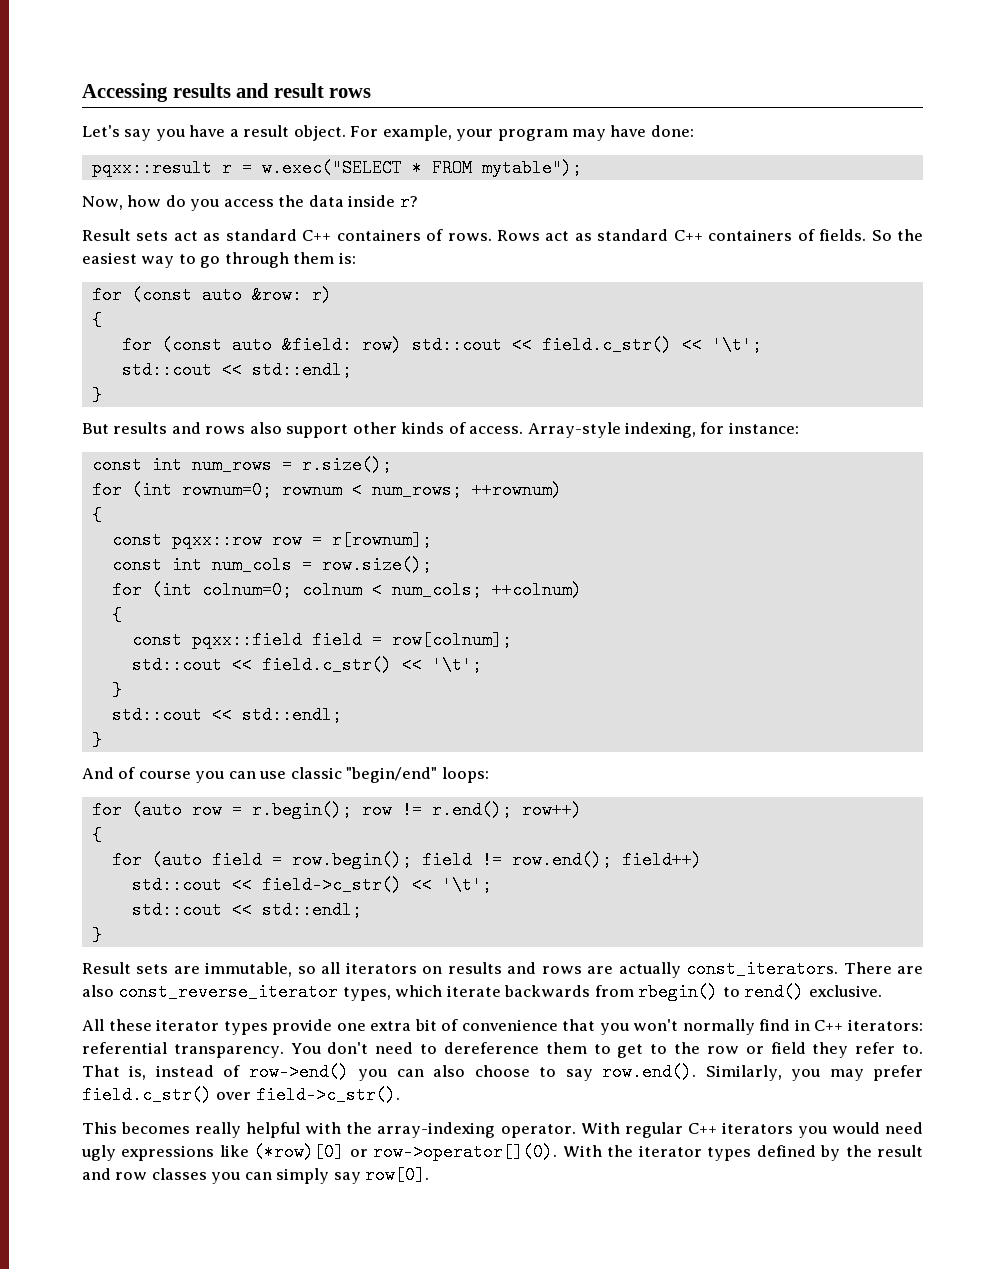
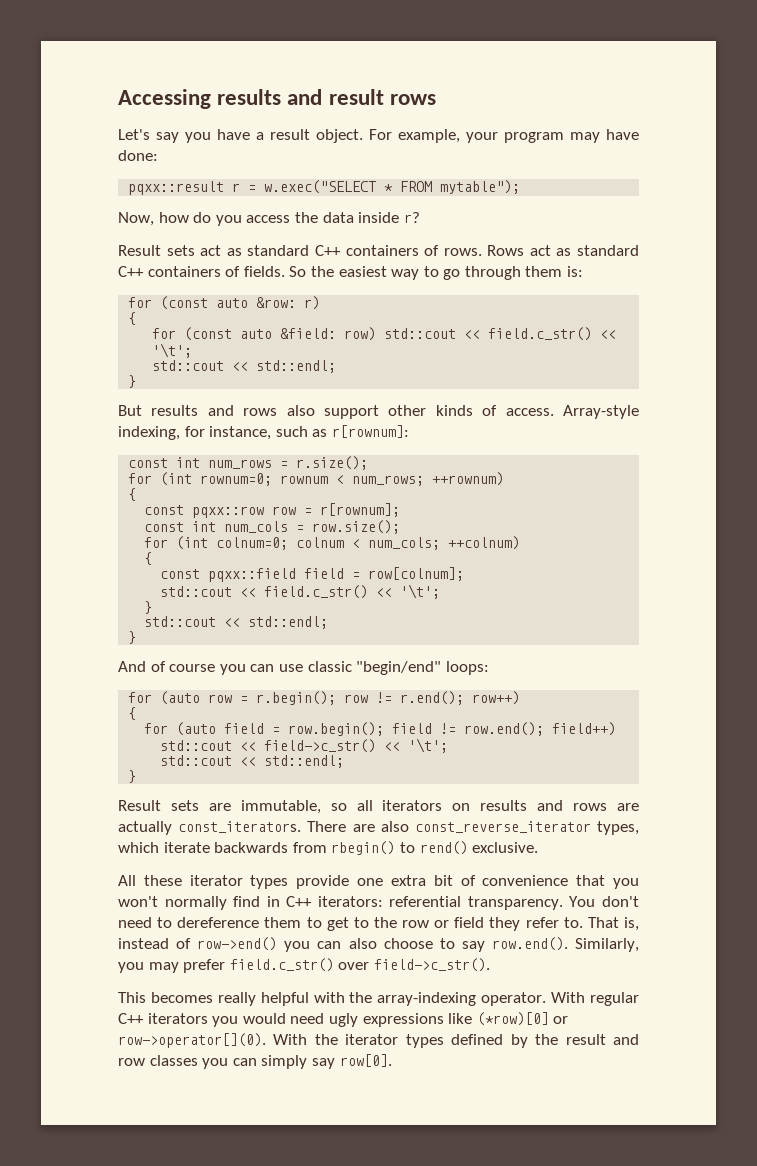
- Array-style indexing, for instance:
+ Array-style indexing, for instance, such as r[rownum]:

